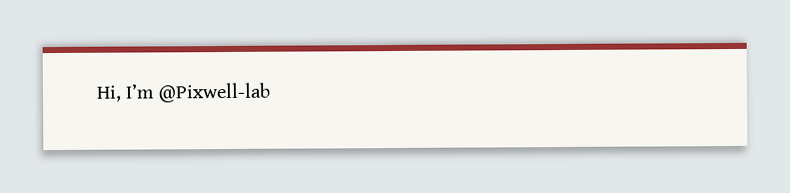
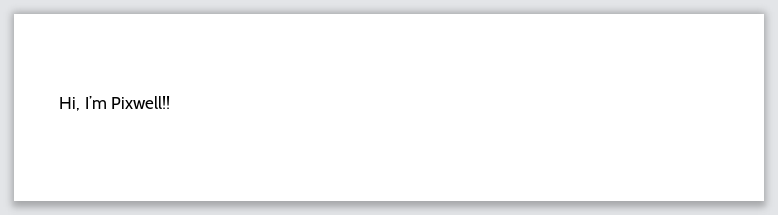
- Hi, I’m @Pixwell-lab
+ Hi, I’m Pixwell!!

